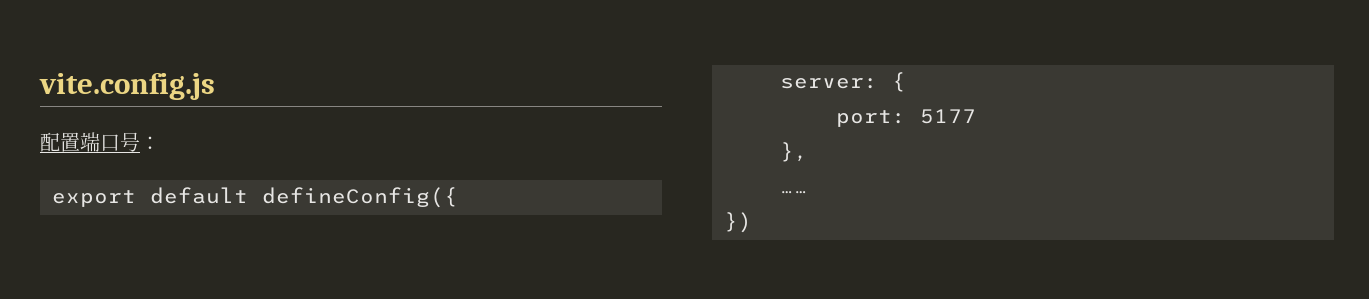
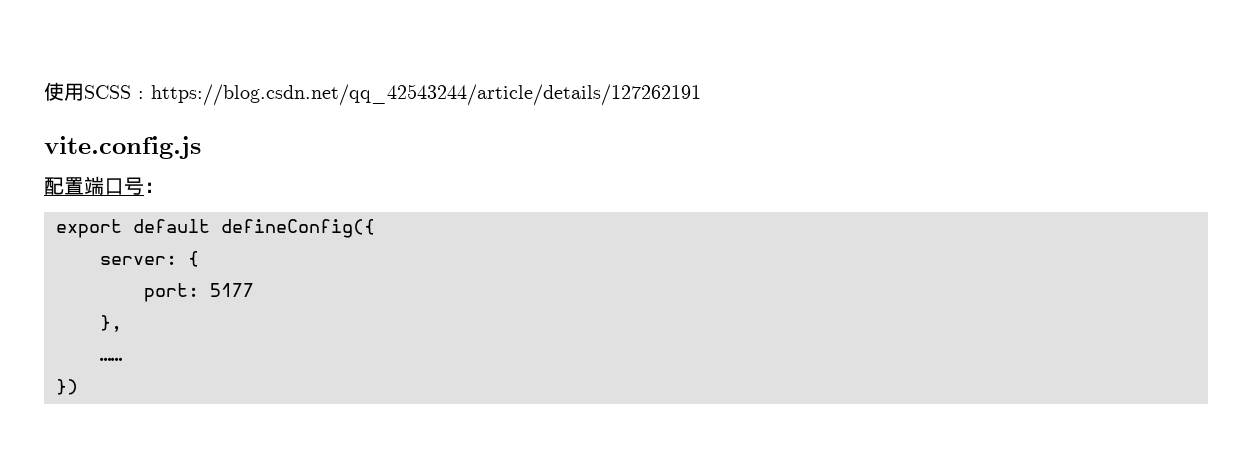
+ 使用SCSS : https://blog.csdn.net/qq_42543244/article/details/127262191

